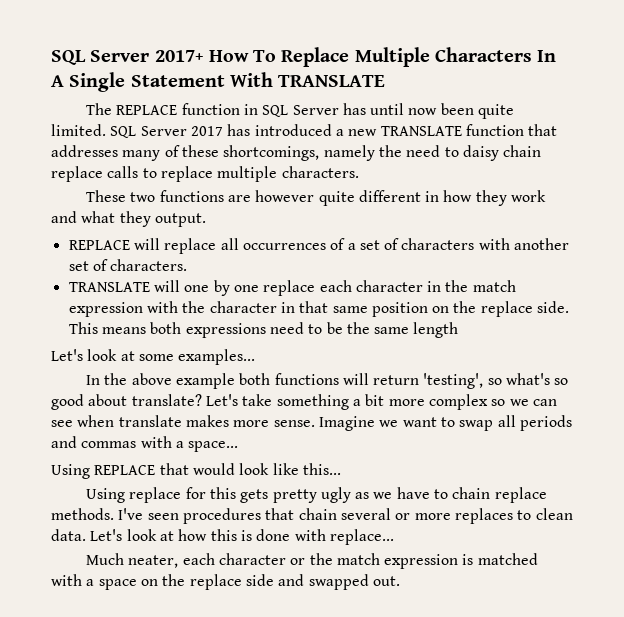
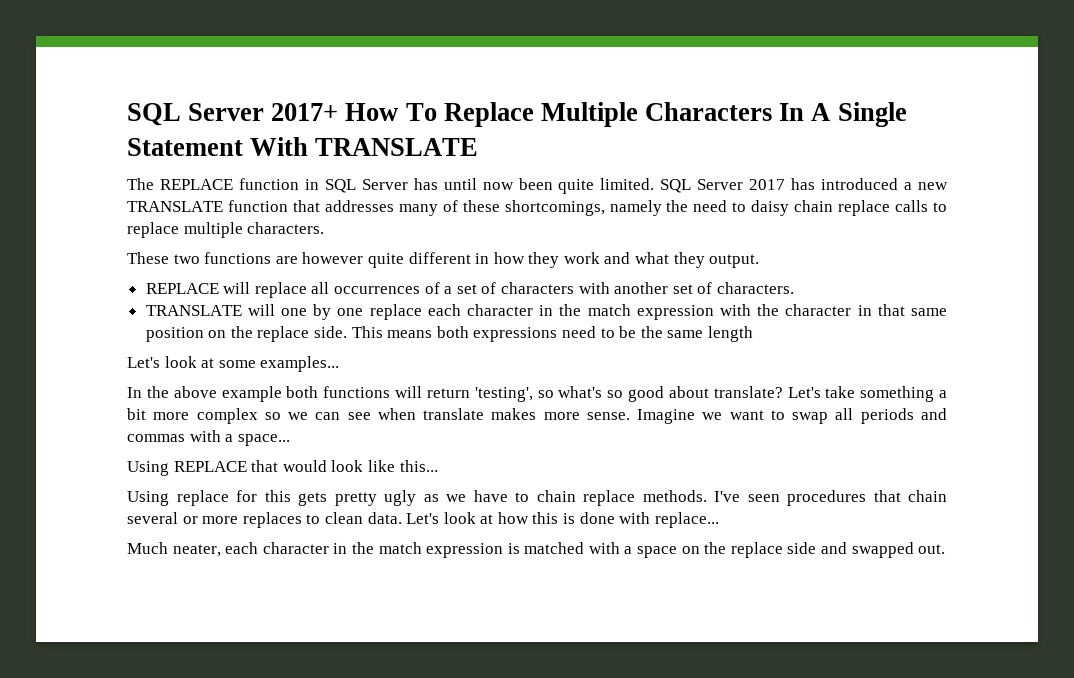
- Much neater, each character or the match expression is matched with a space on the replace side and swapped out.
+ Much neater, each character in the match expression is matched with a space on the replace side and swapped out.

